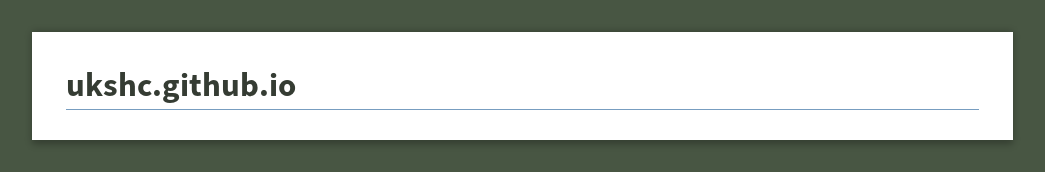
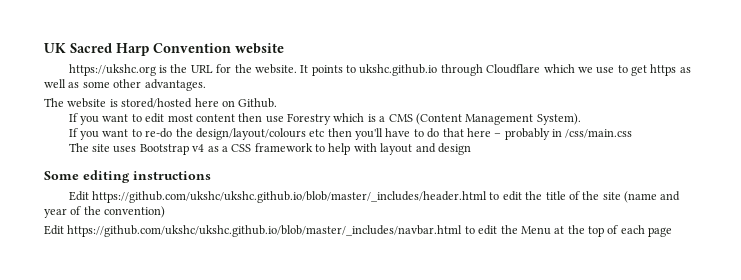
- ukshc.github.io
+ UK Sacred Harp Convention website
+ https://ukshc.org is the URL for the website. It points to ukshc.github.io through Cloudflare which we use to get https as well as some other advantages.
+ The website is stored/hosted here on Github.
+ If you want to edit most content then use Forestry which is a CMS (Content Management System).
+ If you want to re-do the design/layout/colours etc then you'll have to do that here – probably in /css/main.css
+ The site uses Bootstrap v4 as a CSS framework to help with layout and design
+ Some editing instructions
+ Edit https://github.com/ukshc/ukshc.github.io/blob/master/_includes/header.html to edit the title of the site (name and year of the convention)
+ Edit https://github.com/ukshc/ukshc.github.io/blob/master/_includes/navbar.html to edit the Menu at the top of each page

